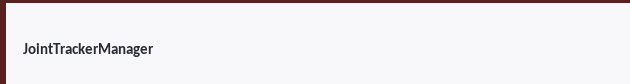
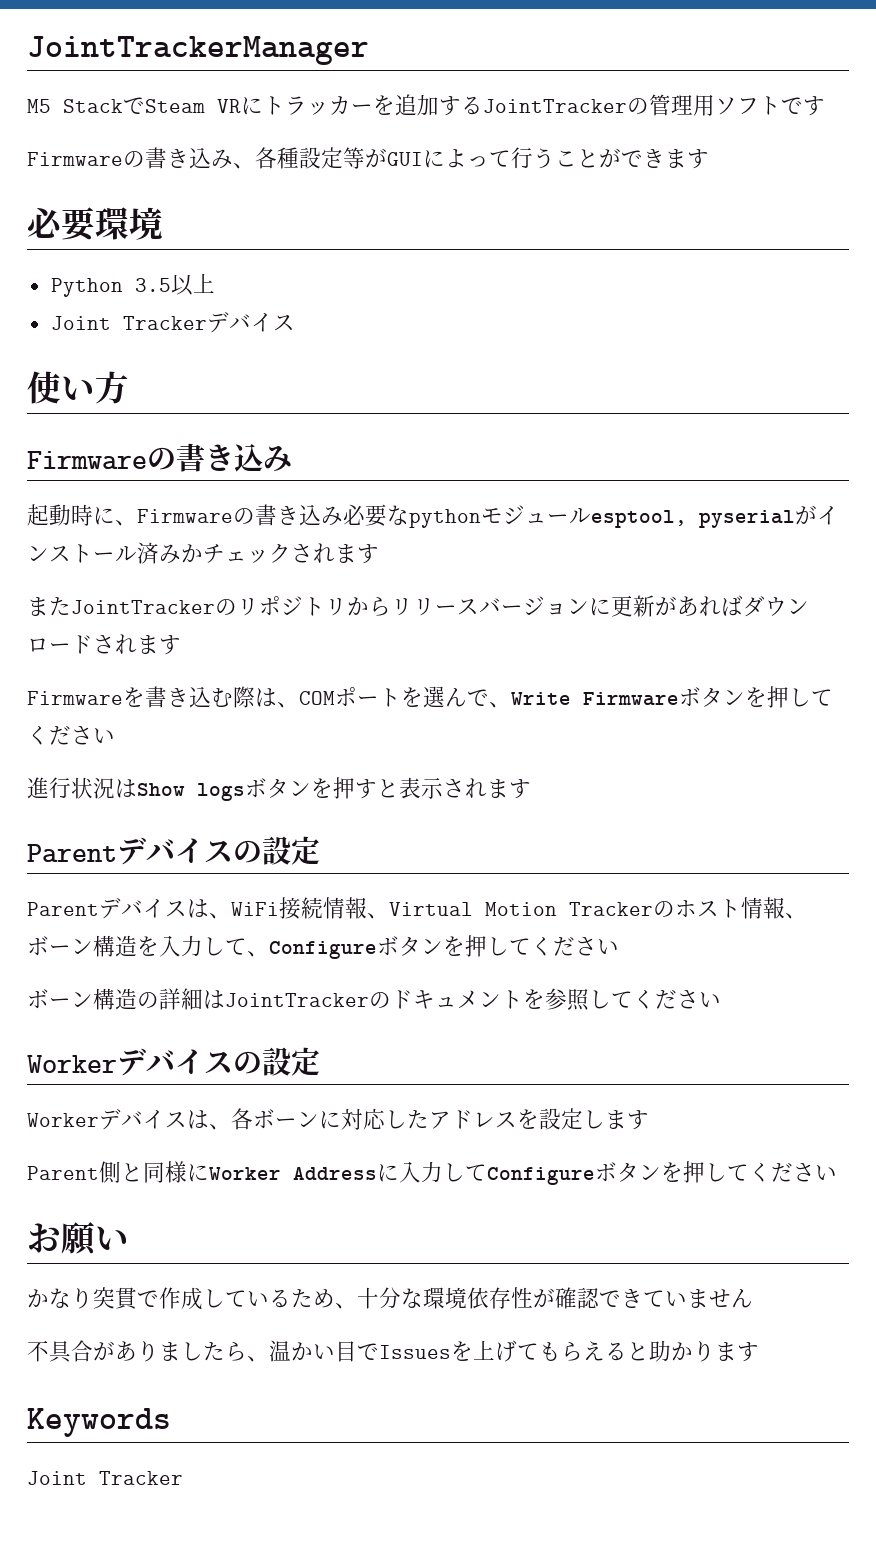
+ M5 StackでSteam VRにトラッカーを追加するJointTrackerの管理用ソフトです
+ Firmwareの書き込み、各種設定等がGUIによって行うことができます
+ 必要環境
+ Python 3.5以上
+ Joint Trackerデバイス
+ 使い方
+ Firmwareの書き込み
+ 起動時に、Firmwareの書き込み必要なpythonモジュールesptool, pyserialがインストール済みかチェックされます
+ またJointTrackerのリポジトリからリリースバージョンに更新があればダウンロードされます
+ Firmwareを書き込む際は、COMポートを選んで、Write Firmwareボタンを押してください
+ 進行状況はShow logsボタンを押すと表示されます
+ Parentデバイスの設定
+ Parentデバイスは、WiFi接続情報、Virtual Motion Trackerのホスト情報、ボーン構造を入力して、Configureボタンを押してください
+ ボーン構造の詳細はJointTrackerのドキュメントを参照してください
+ Workerデバイスの設定
+ Workerデバイスは、各ボーンに対応したアドレスを設定します
+ Parent側と同様にWorker Addressに入力してConfigureボタンを押してください
+ お願い
+ かなり突貫で作成しているため、十分な環境依存性が確認できていません
+ 不具合がありましたら、温かい目でIssuesを上げてもらえると助かります
+ Keywords
+ Joint Tracker

